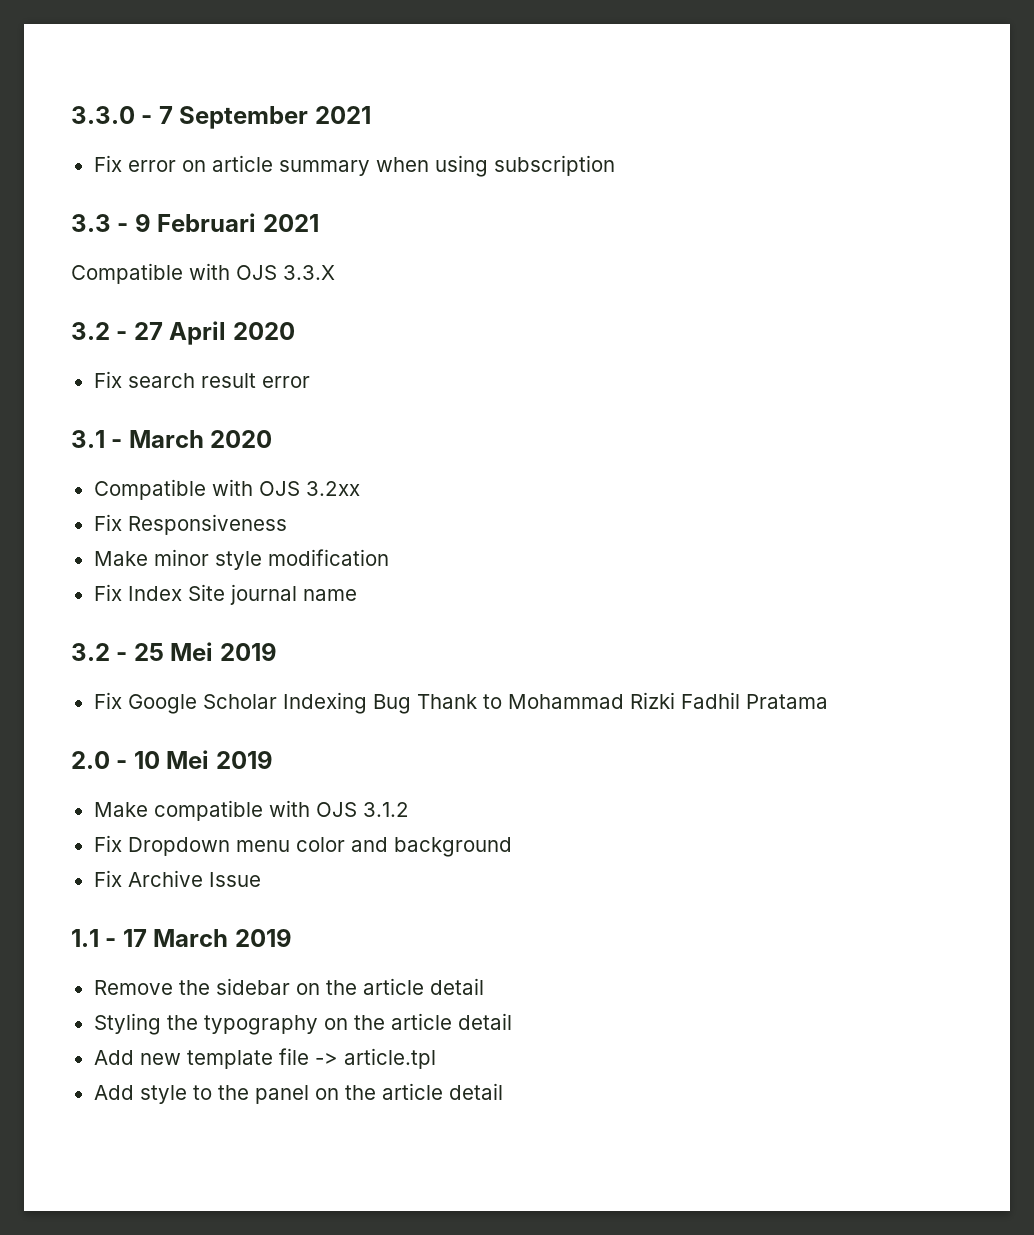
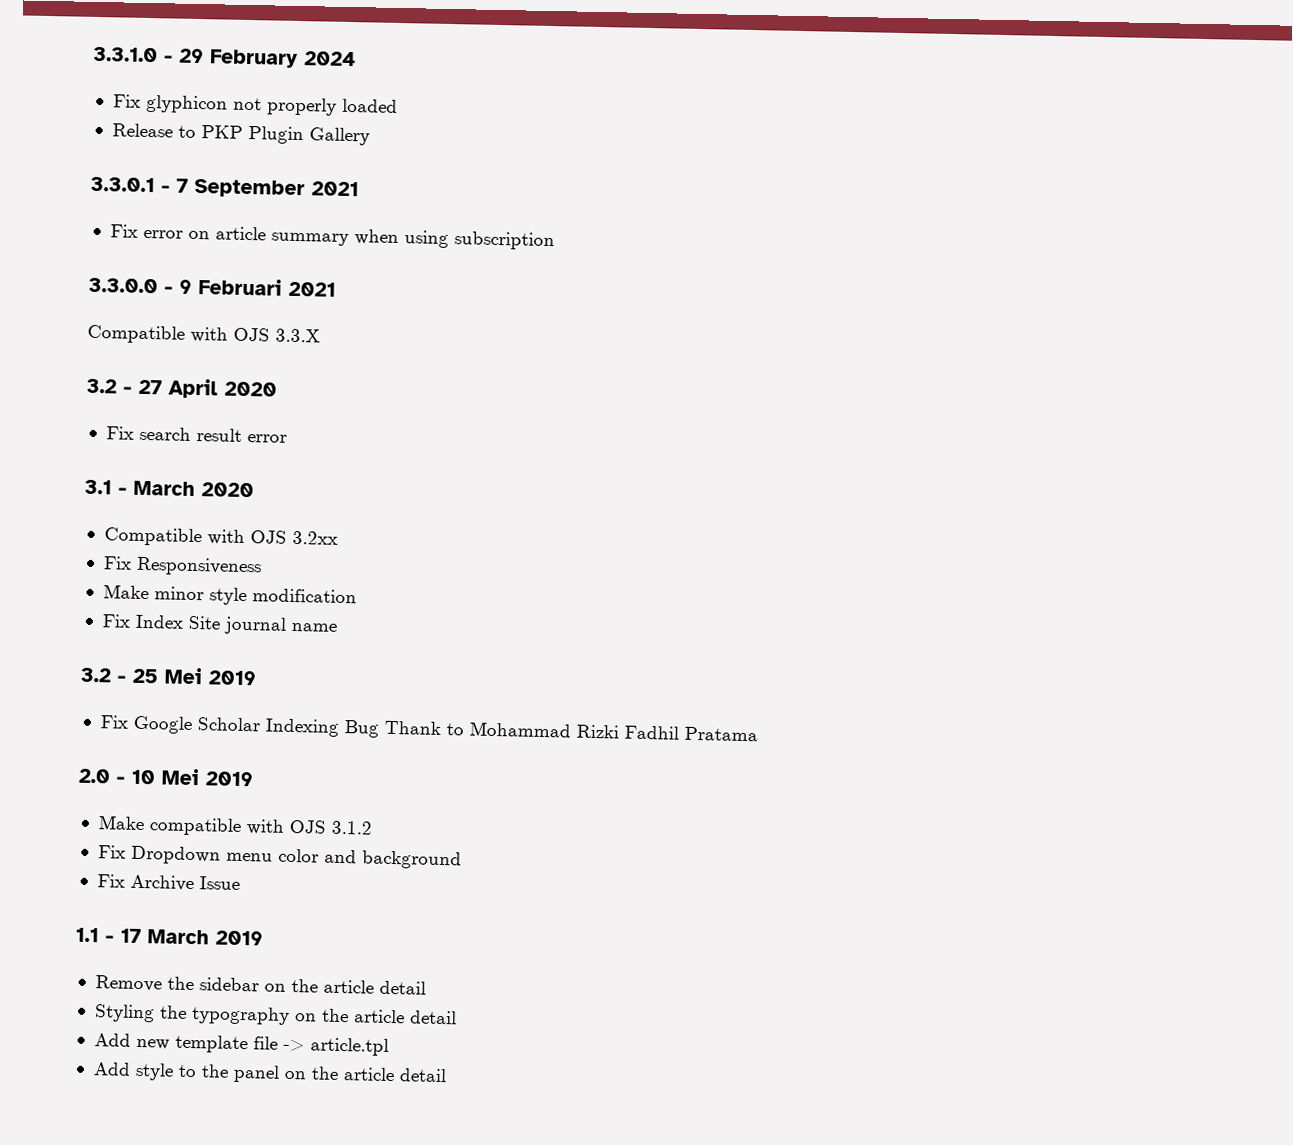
- 3.3.0 - 7 September 2021
+ 3.3.1.0 - 29 February 2024
+ Fix glyphicon not properly loaded
+ Release to PKP Plugin Gallery
+ 3.3.0.1 - 7 September 2021
- 3.3 - 9 Februari 2021
+ 3.3.0.0 - 9 Februari 2021

